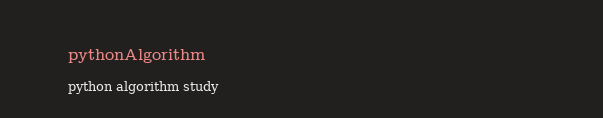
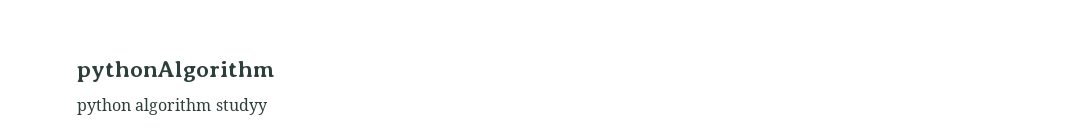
- python algorithm study
+ python algorithm studyy

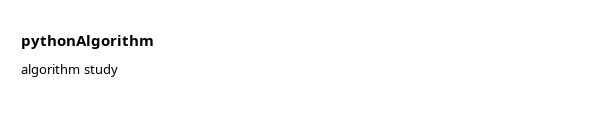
- python algorithm studyy
+ algorithm study

